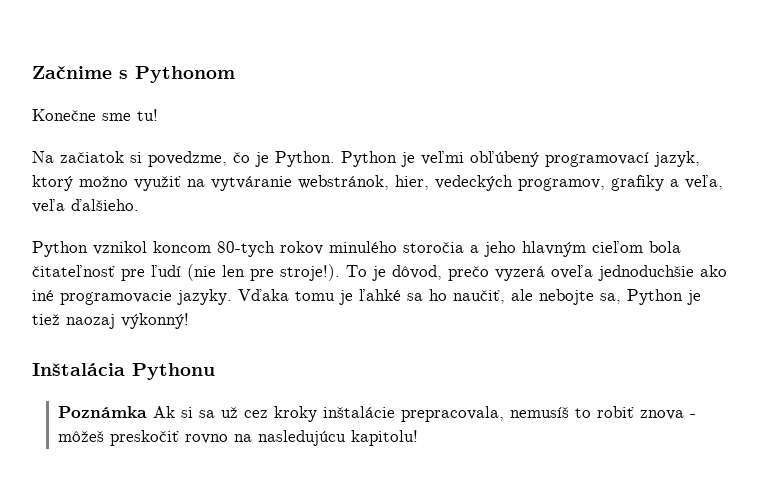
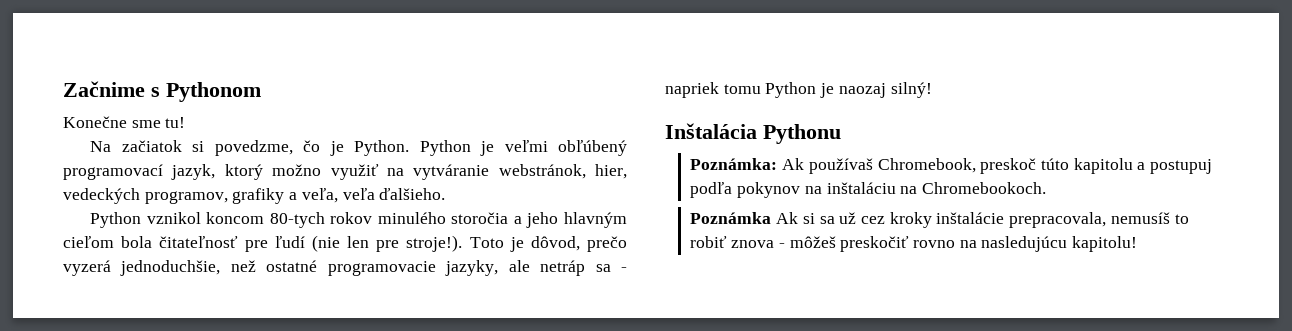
- To je dôvod, prečo vyzerá oveľa jednoduchšie ako iné programovacie jazyky. Vďaka tomu je ľahké sa ho naučiť, ale nebojte sa, Python je tiež naozaj výkonný!
+ Toto je dôvod, prečo vyzerá jednoduchšie, než ostatné programovacie jazyky, ale netráp sa - napriek tomu Python je naozaj silný!
  Inštalácia Pythonu
+ Poznámka: Ak používaš Chromebook, preskoč túto kapitolu a postupuj podľa pokynov na inštaláciu na Chromebookoch.

